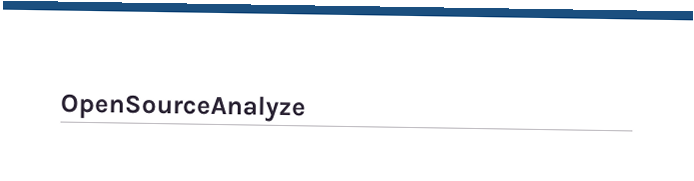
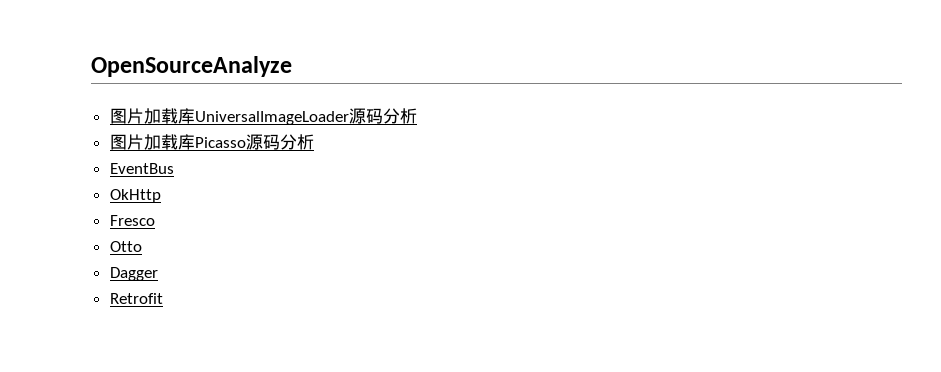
+ 图片加载库UniversalImageLoader源码分析
+ 图片加载库Picasso源码分析
+ EventBus
+ OkHttp
+ Fresco
+ Otto
+ Dagger
+ Retrofit

